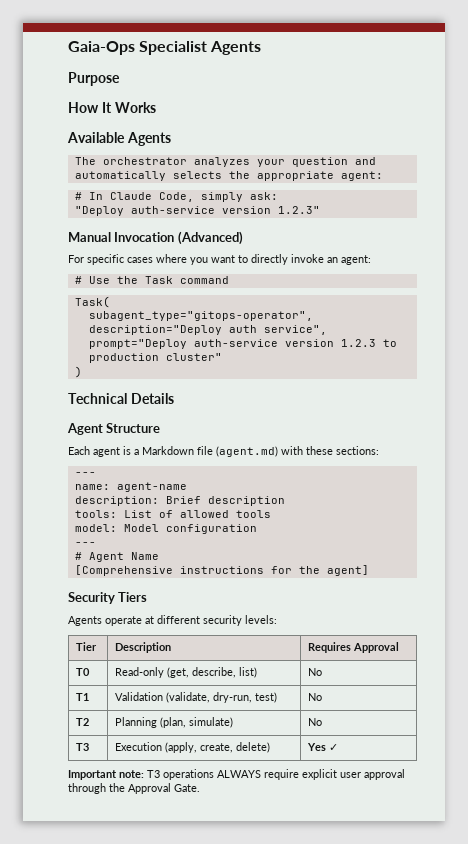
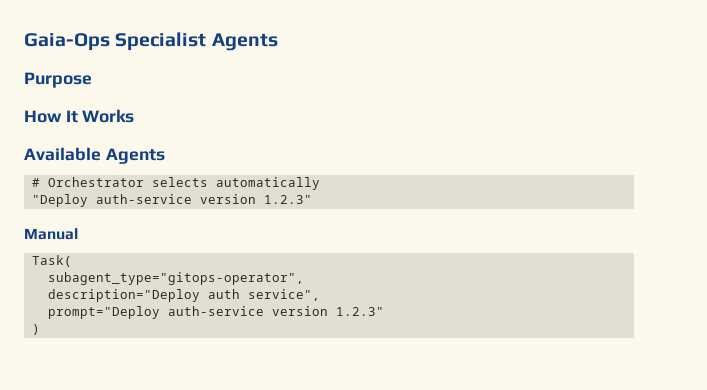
- The orchestrator analyzes your question and automatically selects the appropriate agent:
- # In Claude Code, simply ask:
+ # Orchestrator selects automatically
- Manual Invocation (Advanced)
- For specific cases where you want to directly invoke an agent:
- # Use the Task command
+ Manual
- prompt="Deploy auth-service version 1.2.3 to production cluster"
+ prompt="Deploy auth-service version 1.2.3"
  )
- Technical Details
- Agent Structure
- Each agent is a Markdown file (agent.md) with these sections:
- ---
- name: agent-name
- description: Brief description
- tools: List of allowed tools
- model: Model configuration
- ---
- # Agent Name
- [Comprehensive instructions for the agent]
- Security Tiers
- Agents operate at different security levels:
- Tier | Description | Requires Approval
- T0 | Read-only (get, describe, list) | No
- T1 | Validation (validate, dry-run, test) | No
- T2 | Planning (plan, simulate) | No
- T3 | Execution (apply, create, delete) | Yes ✓
- Important note: T3 operations ALWAYS require explicit user approval through the Approval Gate.

